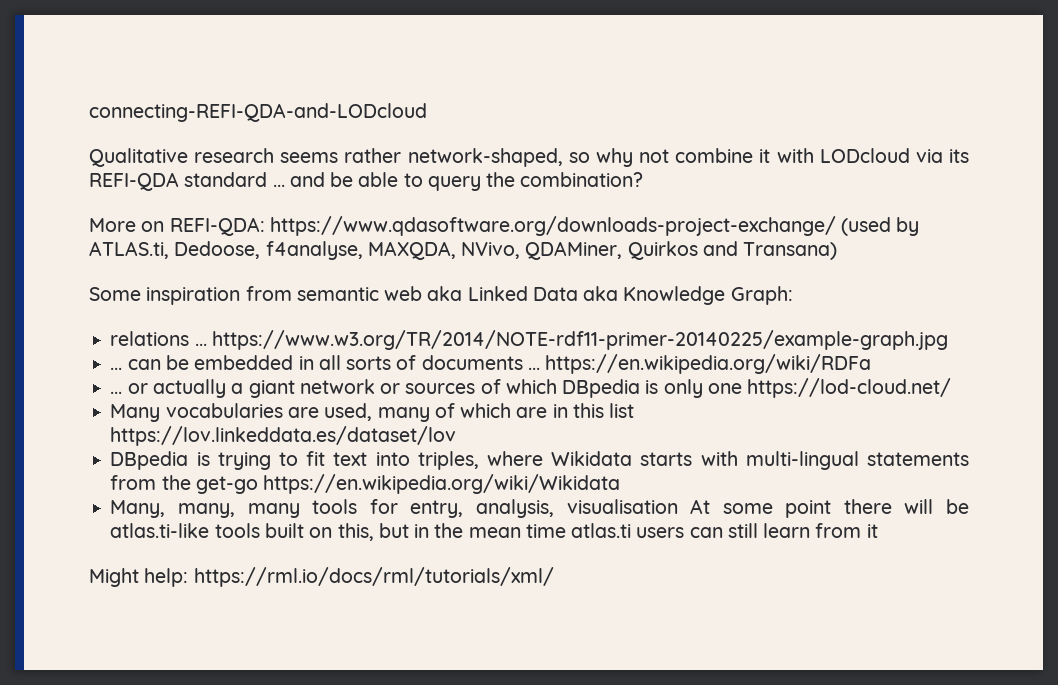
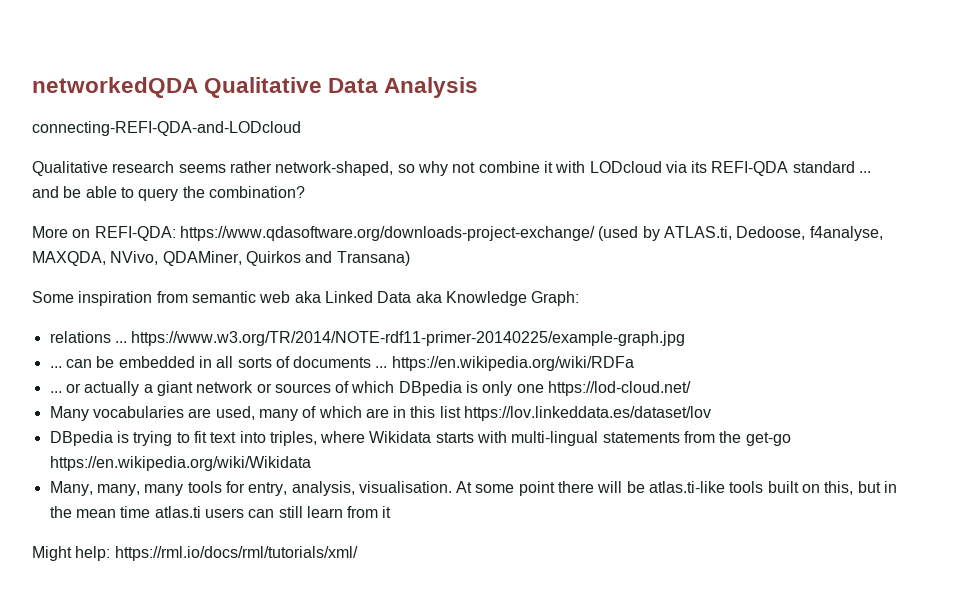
+ networkedQDA Qualitative Data Analysis
- Many, many, many tools for entry, analysis, visualisation At some point there will be atlas.ti-like tools built on this, but in the mean time atlas.ti users can still learn from it
+ Many, many, many tools for entry, analysis, visualisation. At some point there will be atlas.ti-like tools built on this, but in the mean time atlas.ti users can still learn from it

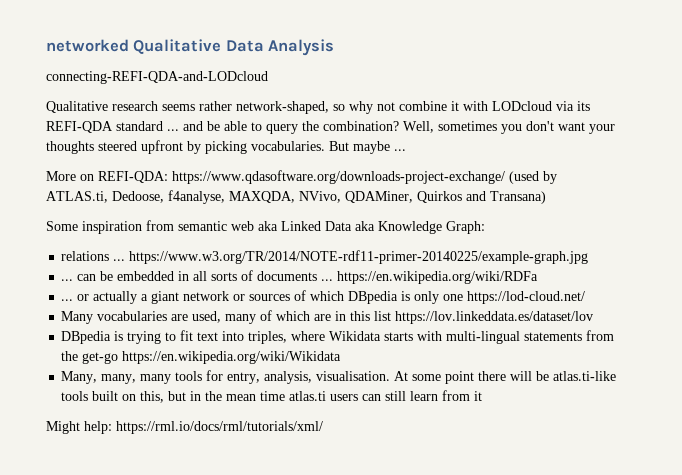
- networkedQDA Qualitative Data Analysis
+ networked Qualitative Data Analysis
+ Well, sometimes you don't want your thoughts steered upfront by picking vocabularies. But maybe ...

